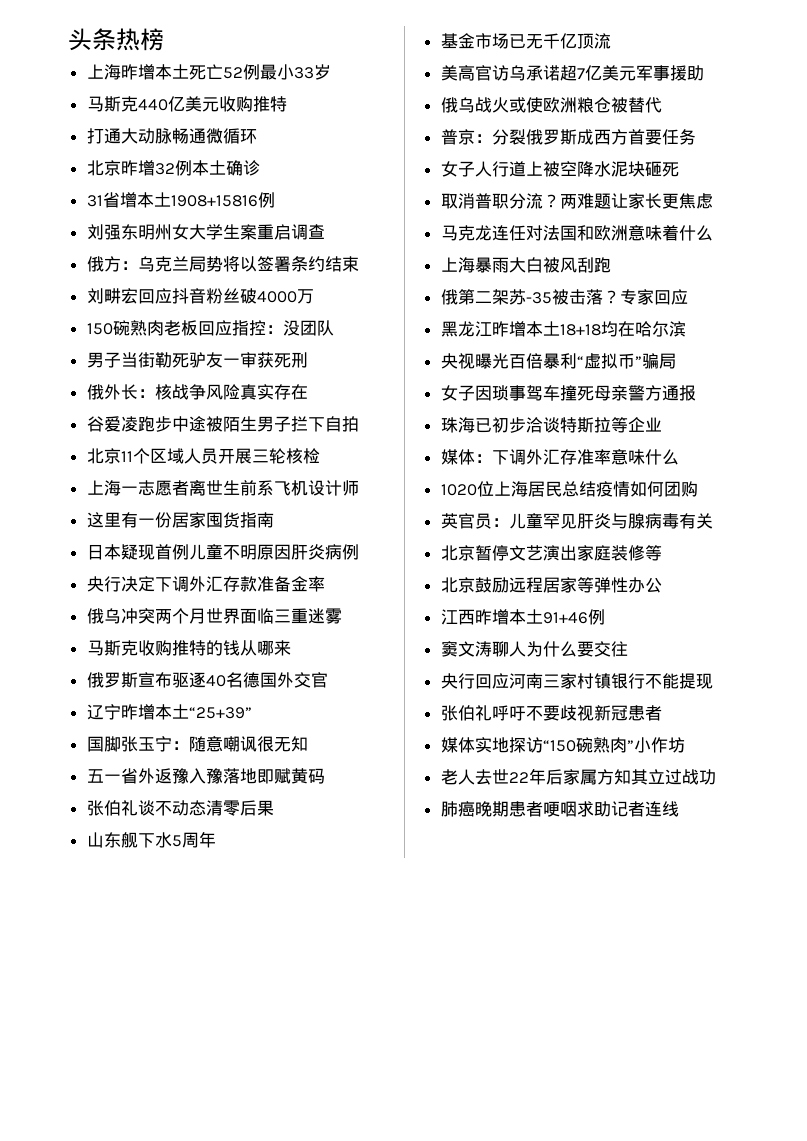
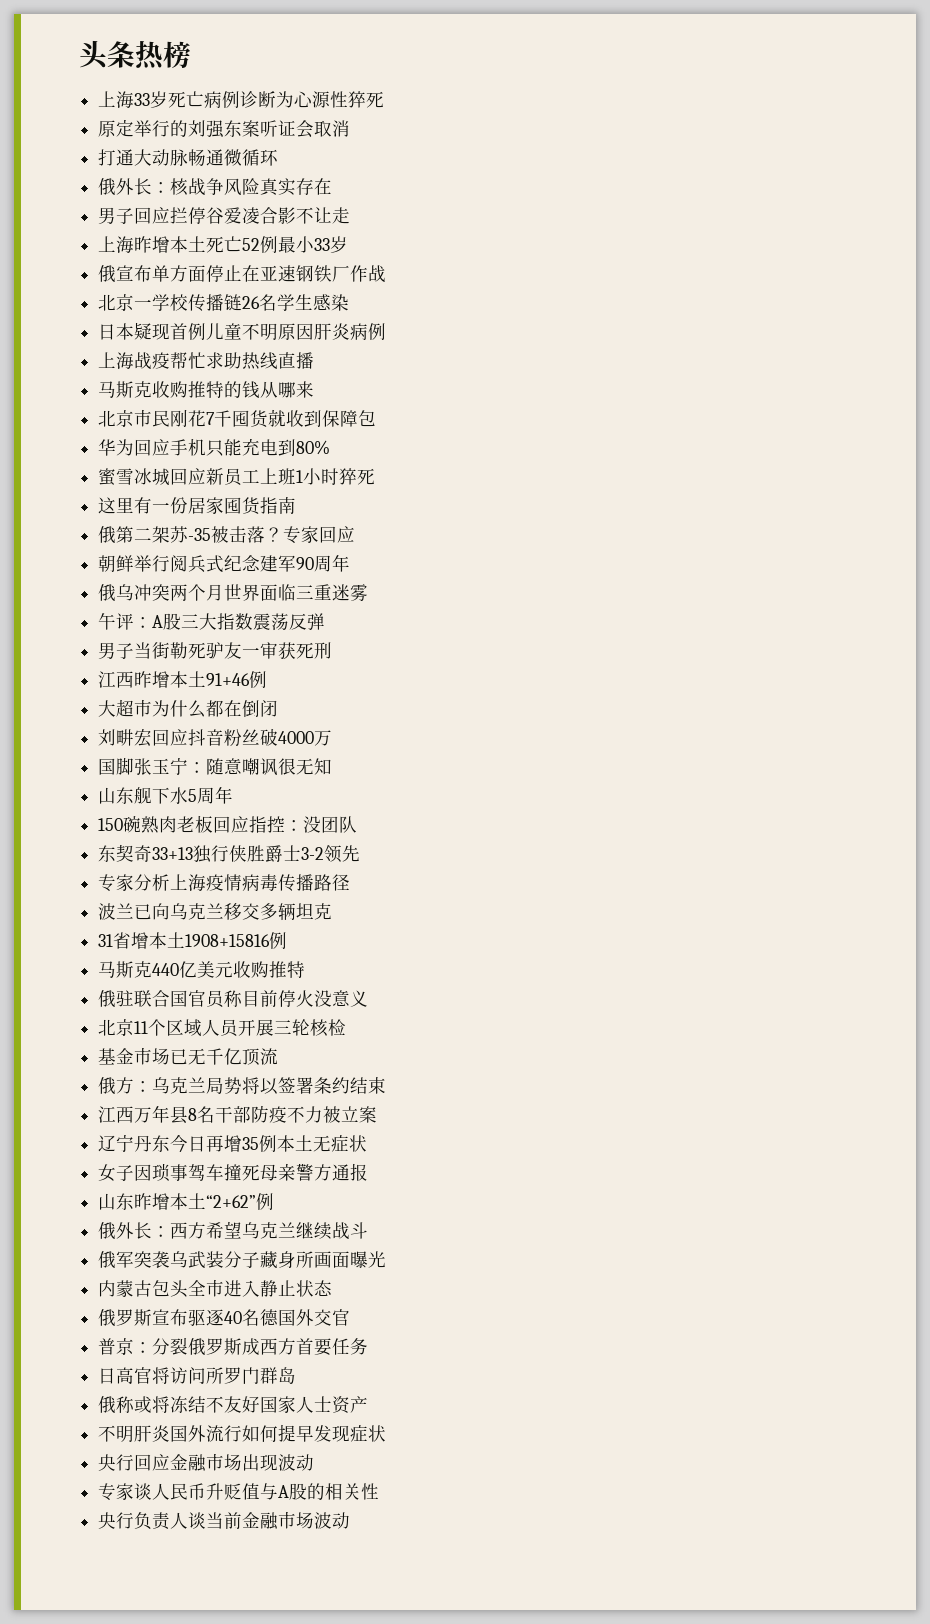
+ 上海33岁死亡病例诊断为心源性猝死
+ 原定举行的刘强东案听证会取消
+ 打通大动脉畅通微循环
+ 俄外长：核战争风险真实存在
+ 男子回应拦停谷爱凌合影不让走
+ 俄宣布单方面停止在亚速钢铁厂作战
+ 北京一学校传播链26名学生感染
+ 日本疑现首例儿童不明原因肝炎病例
+ 上海战疫帮忙求助热线直播
+ 马斯克收购推特的钱从哪来
+ 北京市民刚花7千囤货就收到保障包
+ 华为回应手机只能充电到80%
+ 蜜雪冰城回应新员工上班1小时猝死
+ 这里有一份居家囤货指南
+ 俄第二架苏-35被击落？专家回应
+ 朝鲜举行阅兵式纪念建军90周年
+ 俄乌冲突两个月世界面临三重迷雾
+ 午评：A股三大指数震荡反弹
+ 男子当街勒死驴友一审获死刑
+ 江西昨增本土91+46例
+ 大超市为什么都在倒闭
+ 刘畊宏回应抖音粉丝破4000万
+ 国脚张玉宁：随意嘲讽很无知
+ 山东舰下水5周年
+ 150碗熟肉老板回应指控：没团队
+ 东契奇33+13独行侠胜爵士3-2领先
+ 专家分析上海疫情病毒传播路径
+ 波兰已向乌克兰移交多辆坦克
+ 31省增本土1908+15816例
- 打通大动脉畅通微循环
- 北京昨增32例本土确诊
- 31省增本土1908+15816例
- 刘强东明州女大学生案重启调查
+ 俄驻联合国官员称目前停火没意义
+ 北京11个区域人员开展三轮核检
+ 基金市场已无千亿顶流
- 刘畊宏回应抖音粉丝破4000万
- 150碗熟肉老板回应指控：没团队
- 男子当街勒死驴友一审获死刑
- 俄外长：核战争风险真实存在
- 谷爱凌跑步中途被陌生男子拦下自拍
- 北京11个区域人员开展三轮核检
- 上海一志愿者离世生前系飞机设计师
- 这里有一份居家囤货指南
- 日本疑现首例儿童不明原因肝炎病例
- 央行决定下调外汇存款准备金率
- 俄乌冲突两个月世界面临三重迷雾
- 马斯克收购推特的钱从哪来
+ 江西万年县8名干部防疫不力被立案
+ 辽宁丹东今日再增35例本土无症状
+ 女子因琐事驾车撞死母亲警方通报
+ 山东昨增本土“2+62”例
+ 俄外长：西方希望乌克兰继续战斗
+ 俄军突袭乌武装分子藏身所画面曝光
+ 内蒙古包头全市进入静止状态
- 辽宁昨增本土“25+39”
- 国脚张玉宁：随意嘲讽很无知
- 五一省外返豫入豫落地即赋黄码
- 张伯礼谈不动态清零后果
- 山东舰下水5周年
- 基金市场已无千亿顶流
- 美高官访乌承诺超7亿美元军事援助
- 俄乌战火或使欧洲粮仓被替代
- 女子人行道上被空降水泥块砸死
- 取消普职分流？两难题让家长更焦虑
- 马克龙连任对法国和欧洲意味着什么
- 上海暴雨大白被风刮跑
- 俄第二架苏-35被击落？专家回应
- 黑龙江昨增本土18+18均在哈尔滨
- 央视曝光百倍暴利“虚拟币”骗局
- 女子因琐事驾车撞死母亲警方通报
- 珠海已初步洽谈特斯拉等企业
- 媒体：下调外汇存准率意味什么
- 1020位上海居民总结疫情如何团购
- 英官员：儿童罕见肝炎与腺病毒有关
- 北京暂停文艺演出家庭装修等
- 北京鼓励远程居家等弹性办公
- 江西昨增本土91+46例
- 窦文涛聊人为什么要交往
- 央行回应河南三家村镇银行不能提现
- 张伯礼呼吁不要歧视新冠患者
- 媒体实地探访“150碗熟肉”小作坊
- 老人去世22年后家属方知其立过战功
- 肺癌晚期患者哽咽求助记者连线
+ 日高官将访问所罗门群岛
+ 俄称或将冻结不友好国家人士资产
+ 不明肝炎国外流行如何提早发现症状
+ 央行回应金融市场出现波动
+ 专家谈人民币升贬值与A股的相关性
+ 央行负责人谈当前金融市场波动

